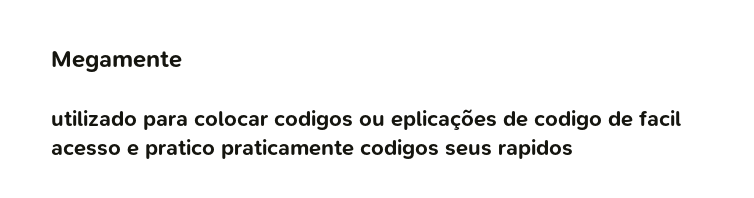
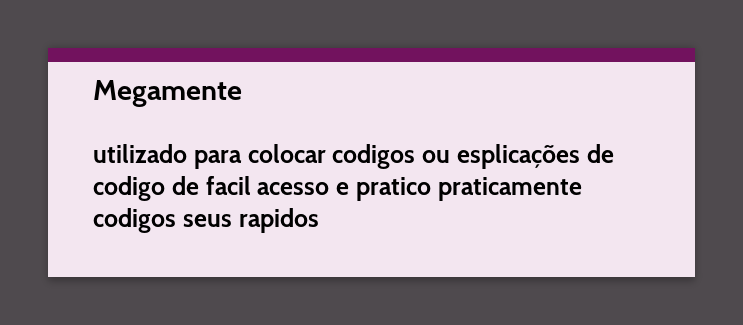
- utilizado para colocar codigos ou eplicações de codigo de facil acesso e pratico praticamente codigos seus rapidos
+ utilizado para colocar codigos ou esplicações de codigo de facil acesso e pratico praticamente codigos seus rapidos

